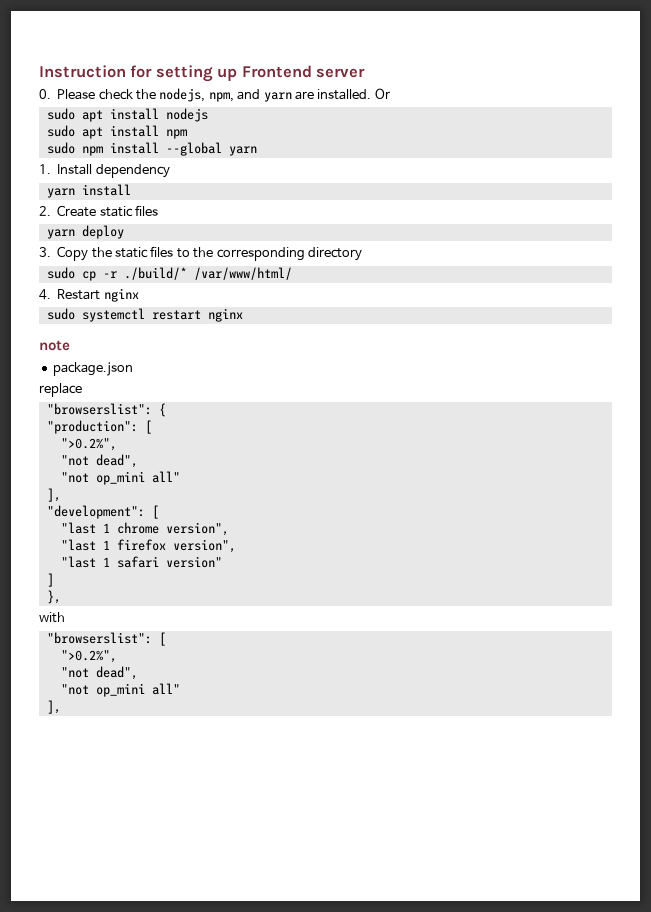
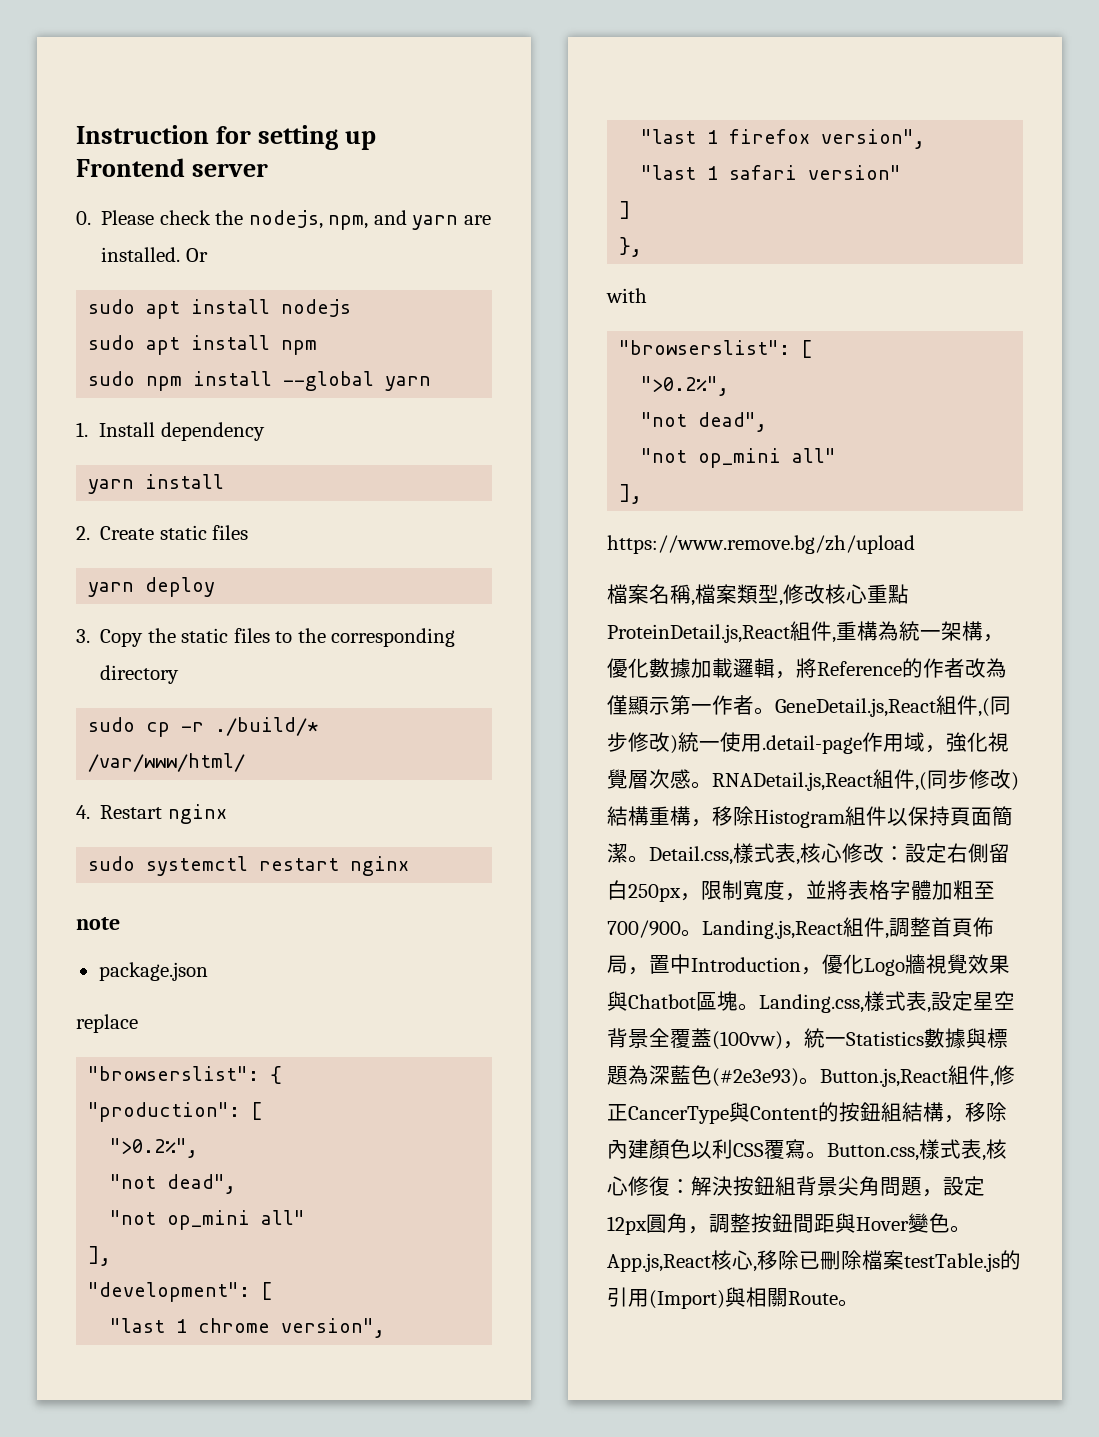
+ https://www.remove.bg/zh/upload
+ 檔案名稱,檔案類型,修改核心重點ProteinDetail.js,React組件,重構為統一架構，優化數據加載邏輯，將Reference的作者改為僅顯示第一作者。GeneDetail.js,React組件,(同步修改)統一使用.detail-page作用域，強化視覺層次感。RNADetail.js,React組件,(同步修改)結構重構，移除Histogram組件以保持頁面簡潔。Detail.css,樣式表,核心修改：設定右側留白250px，限制寬度，並將表格字體加粗至700/900。Landing.js,React組件,調整首頁佈局，置中Introduction，優化Logo牆視覺效果與Chatbot區塊。Landing.css,樣式表,設定星空背景全覆蓋(100vw)，統一Statistics數據與標題為深藍色(#2e3e93)。Button.js,React組件,修正CancerType與Content的按鈕組結構，移除內建顏色以利CSS覆寫。Button.css,樣式表,核心修復：解決按鈕組背景尖角問題，設定12px圓角，調整按鈕間距與Hover變色。App.js,React核心,移除已刪除檔案testTable.js的引用(Import)與相關Route。

